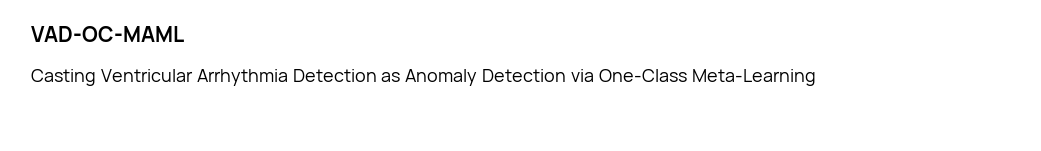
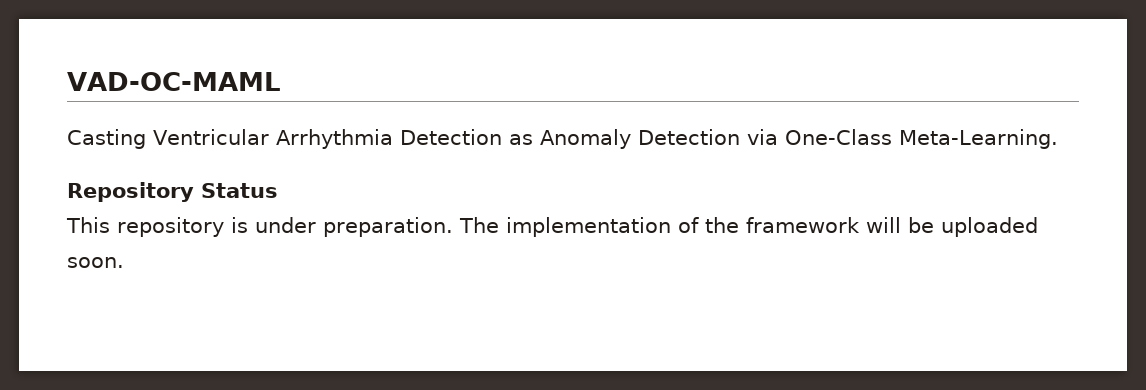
- Casting Ventricular Arrhythmia Detection as Anomaly Detection via One-Class Meta-Learning
+ Casting Ventricular Arrhythmia Detection as Anomaly Detection via One-Class Meta-Learning.
+ Repository Status
+ This repository is under preparation. The implementation of the framework will be uploaded soon.

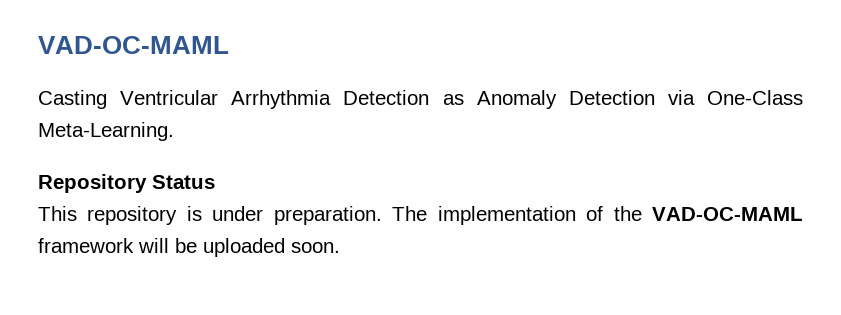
- The implementation of the framework will be uploaded soon.
+ The implementation of the VAD-OC-MAML framework will be uploaded soon.

